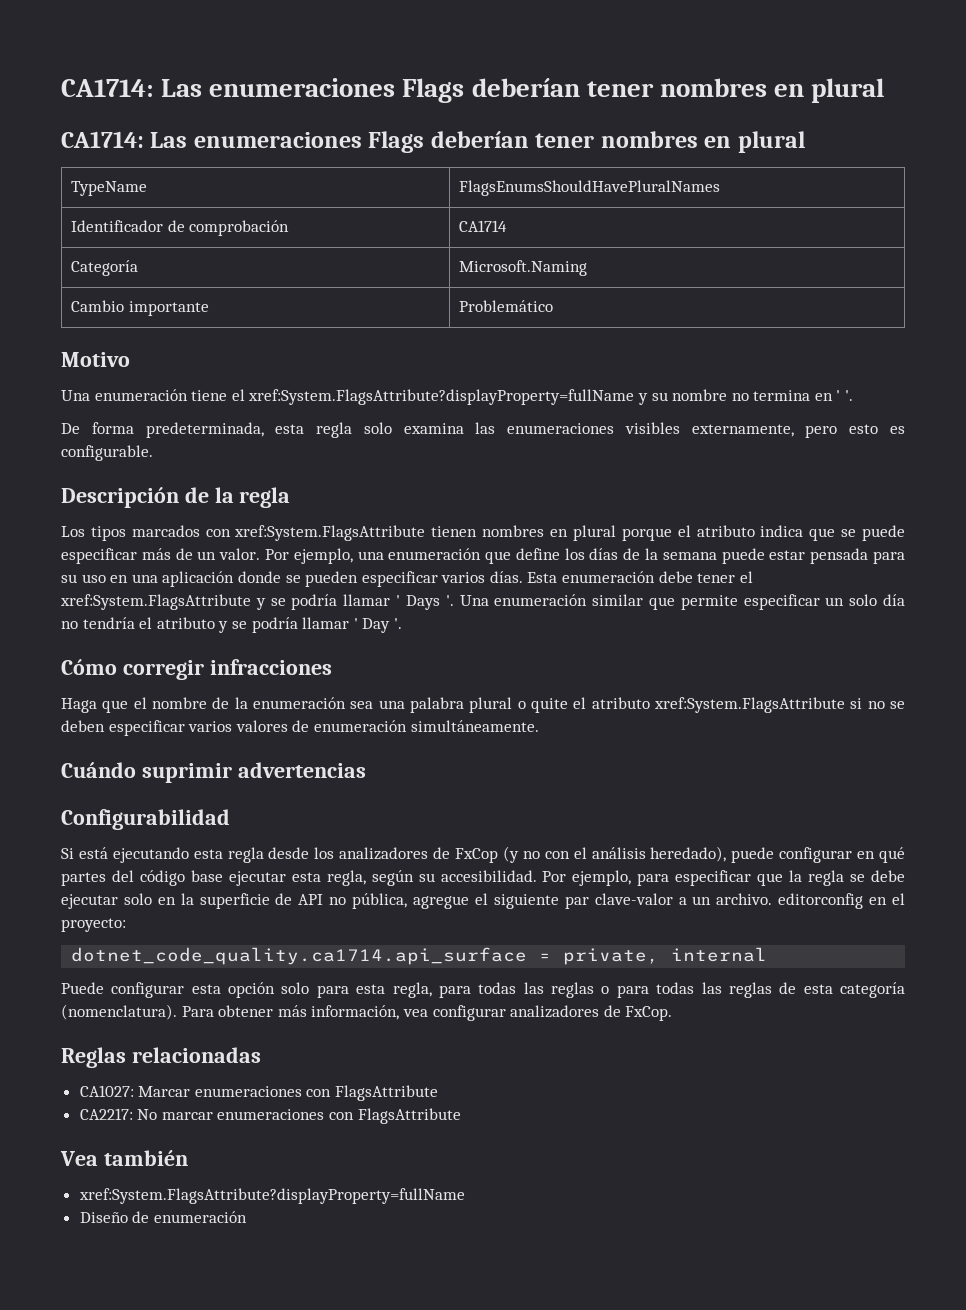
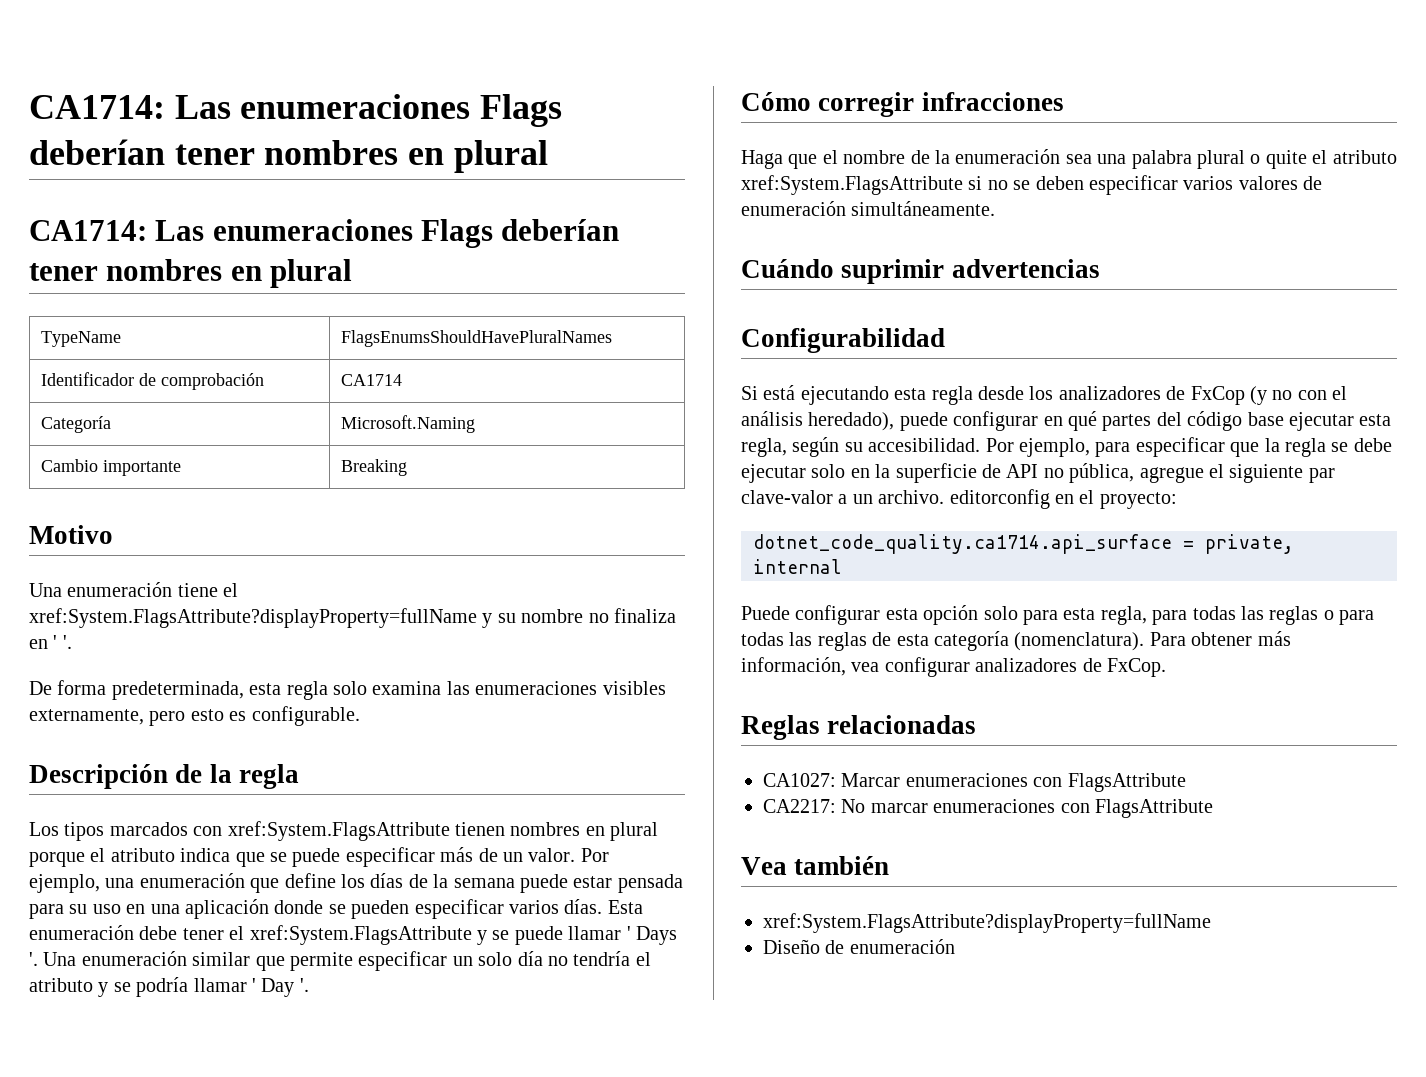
- Cambio importante | Problemático
+ Cambio importante | Breaking
- Una enumeración tiene el xref:System.FlagsAttribute?displayProperty=fullName y su nombre no termina en ' '.
+ Una enumeración tiene el xref:System.FlagsAttribute?displayProperty=fullName y su nombre no finaliza en ' '.
- Esta enumeración debe tener el xref:System.FlagsAttribute y se podría llamar ' Days '.
+ Esta enumeración debe tener el xref:System.FlagsAttribute y se puede llamar ' Days '.

